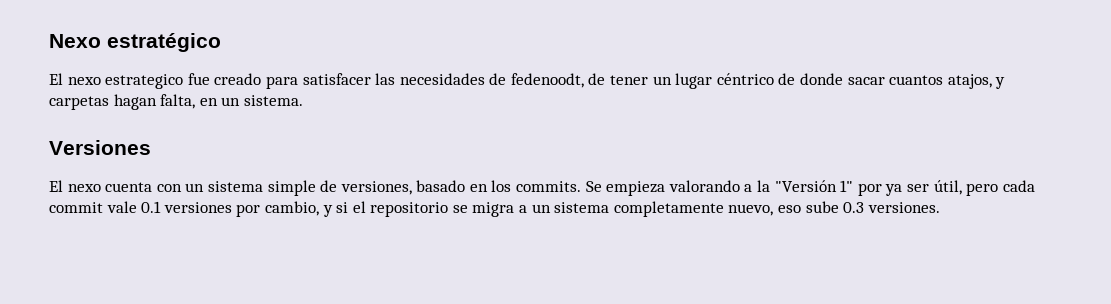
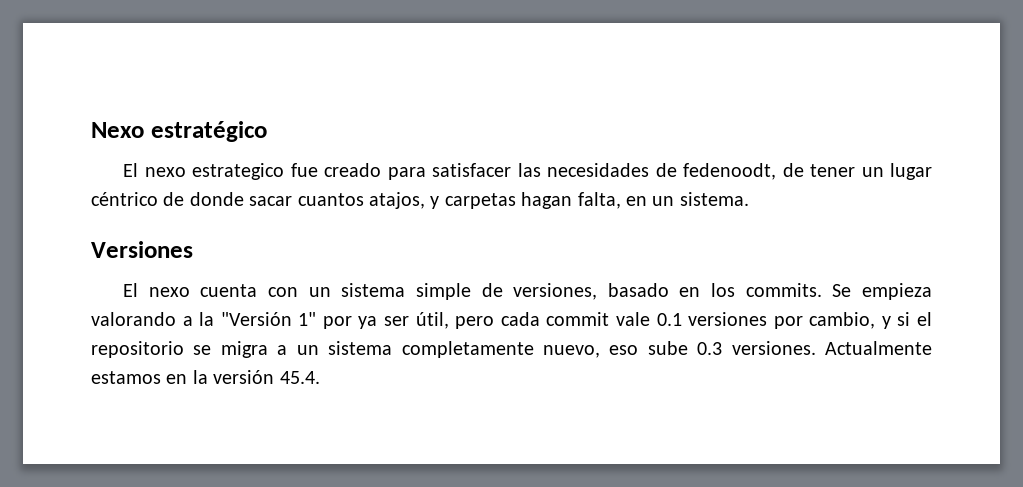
+ Actualmente estamos en la versión 45.4.

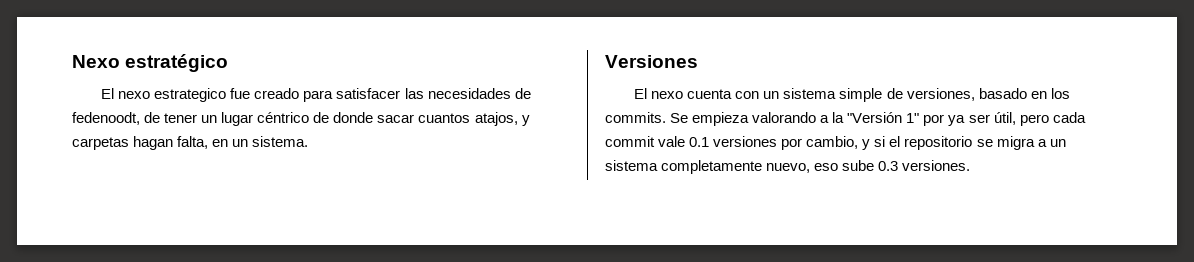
- Actualmente estamos en la versión 45.4.

